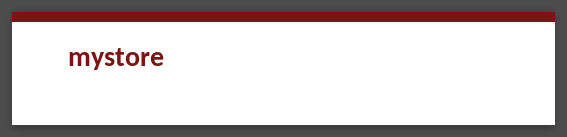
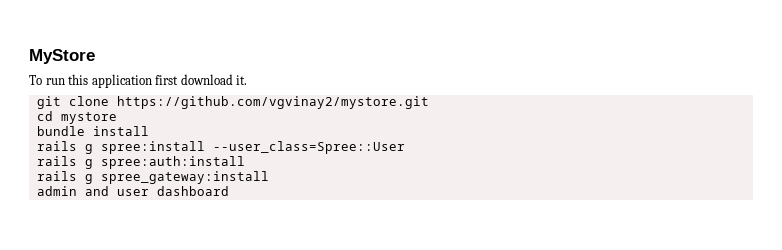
- mystore
+ MyStore
+ To run this application first download it.
+ git clone https://github.com/vgvinay2/mystore.git
+ cd mystore
+ bundle install
+ rails g spree:install --user_class=Spree::User
+ rails g spree:auth:install
+ rails g spree_gateway:install
+ admin and user dashboard

